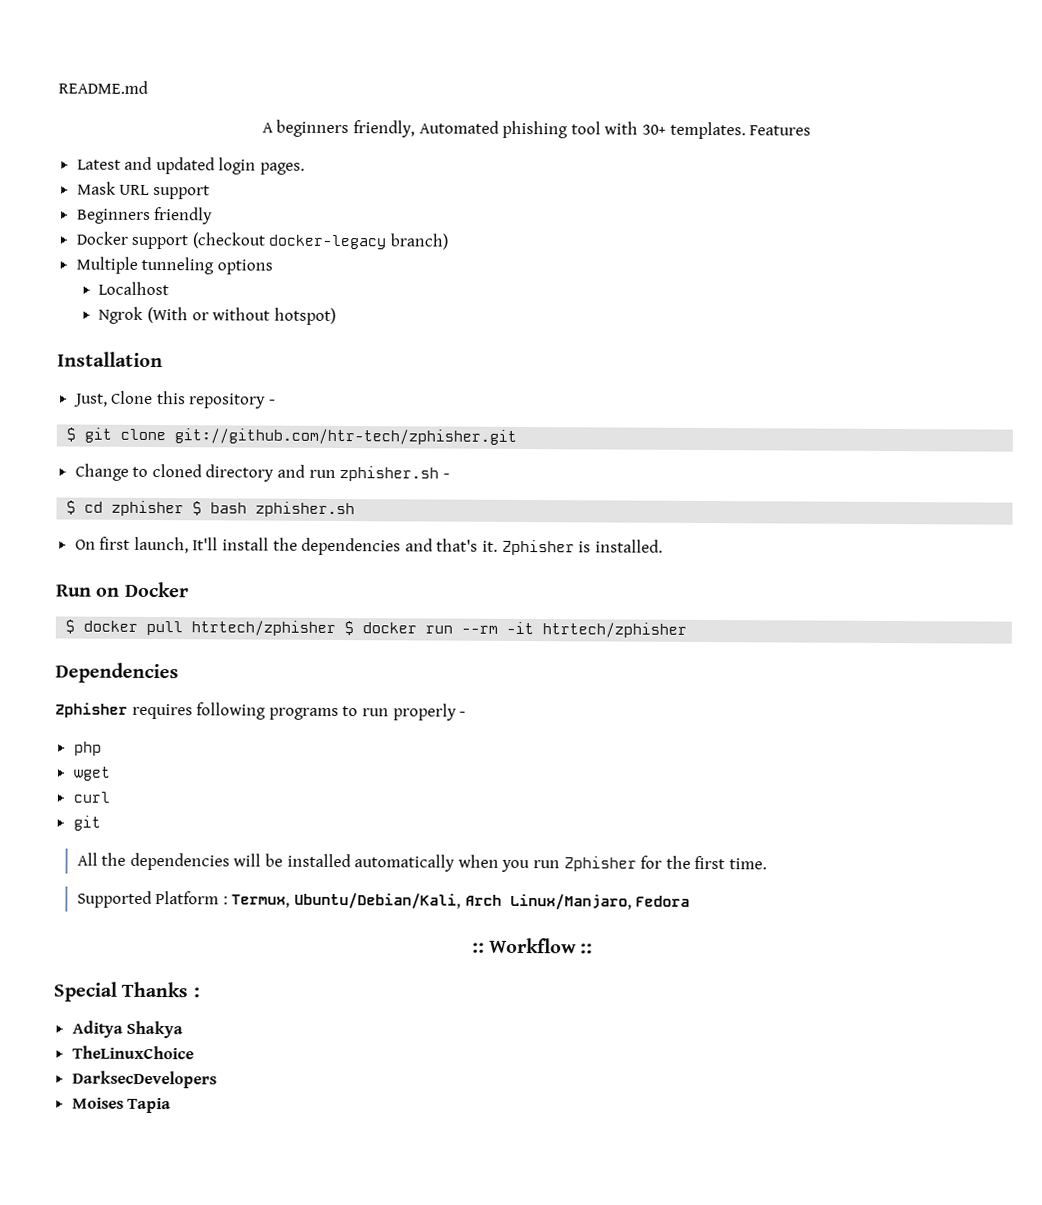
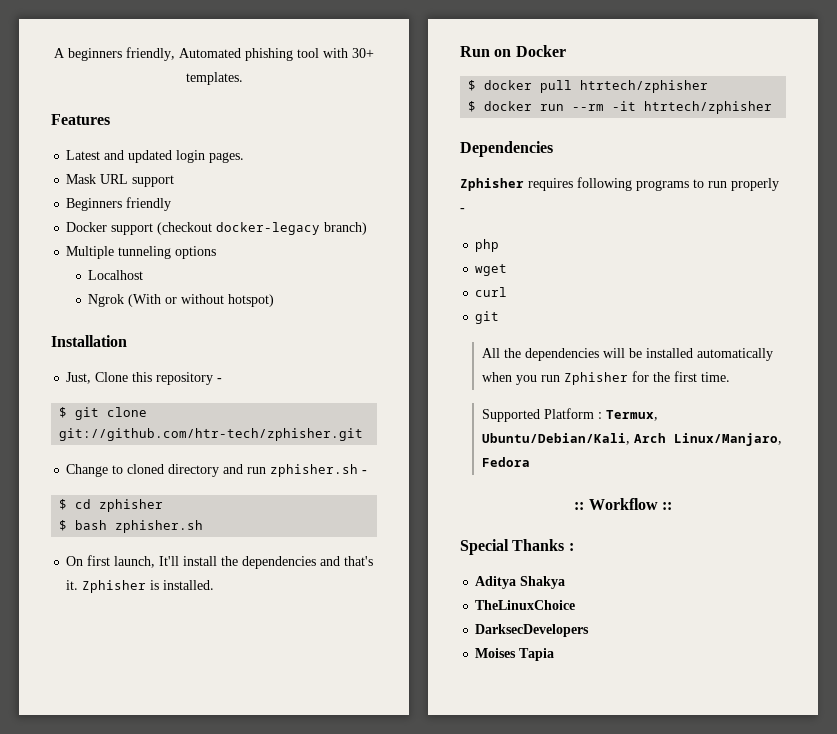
- README.md
- A beginners friendly, Automated phishing tool with 30+ templates. Features
+ A beginners friendly, Automated phishing tool with 30+ templates.
+ Features
- $ cd zphisher $ bash zphisher.sh
+ $ cd zphisher
+ $ bash zphisher.sh
- $ docker pull htrtech/zphisher $ docker run --rm -it htrtech/zphisher
+ $ docker pull htrtech/zphisher
+ $ docker run --rm -it htrtech/zphisher

